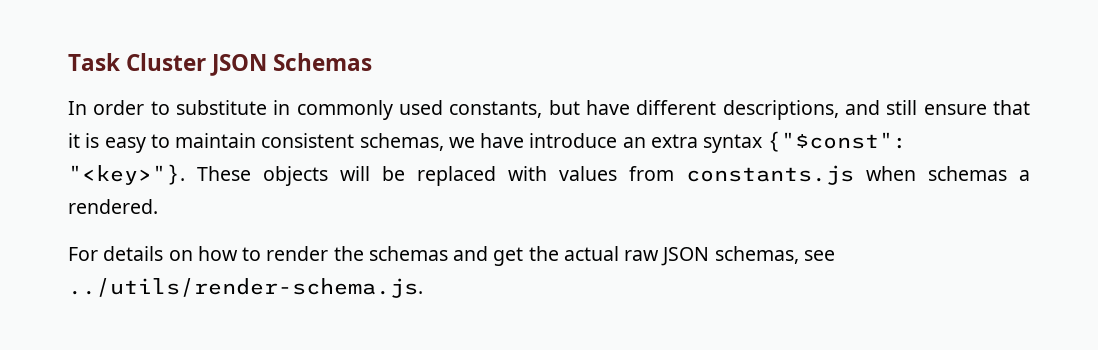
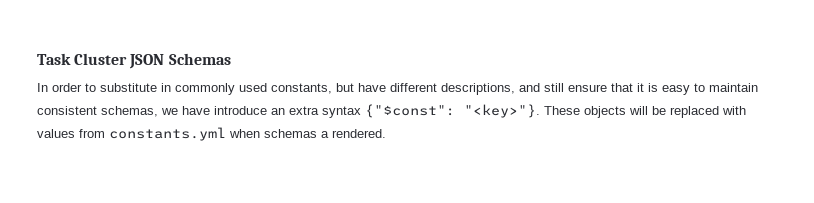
- These objects will be replaced with values from constants.js when schemas a rendered.
+ These objects will be replaced with values from constants.yml when schemas a rendered.
- For details on how to render the schemas and get the actual raw JSON schemas, see ../utils/render-schema.js.

